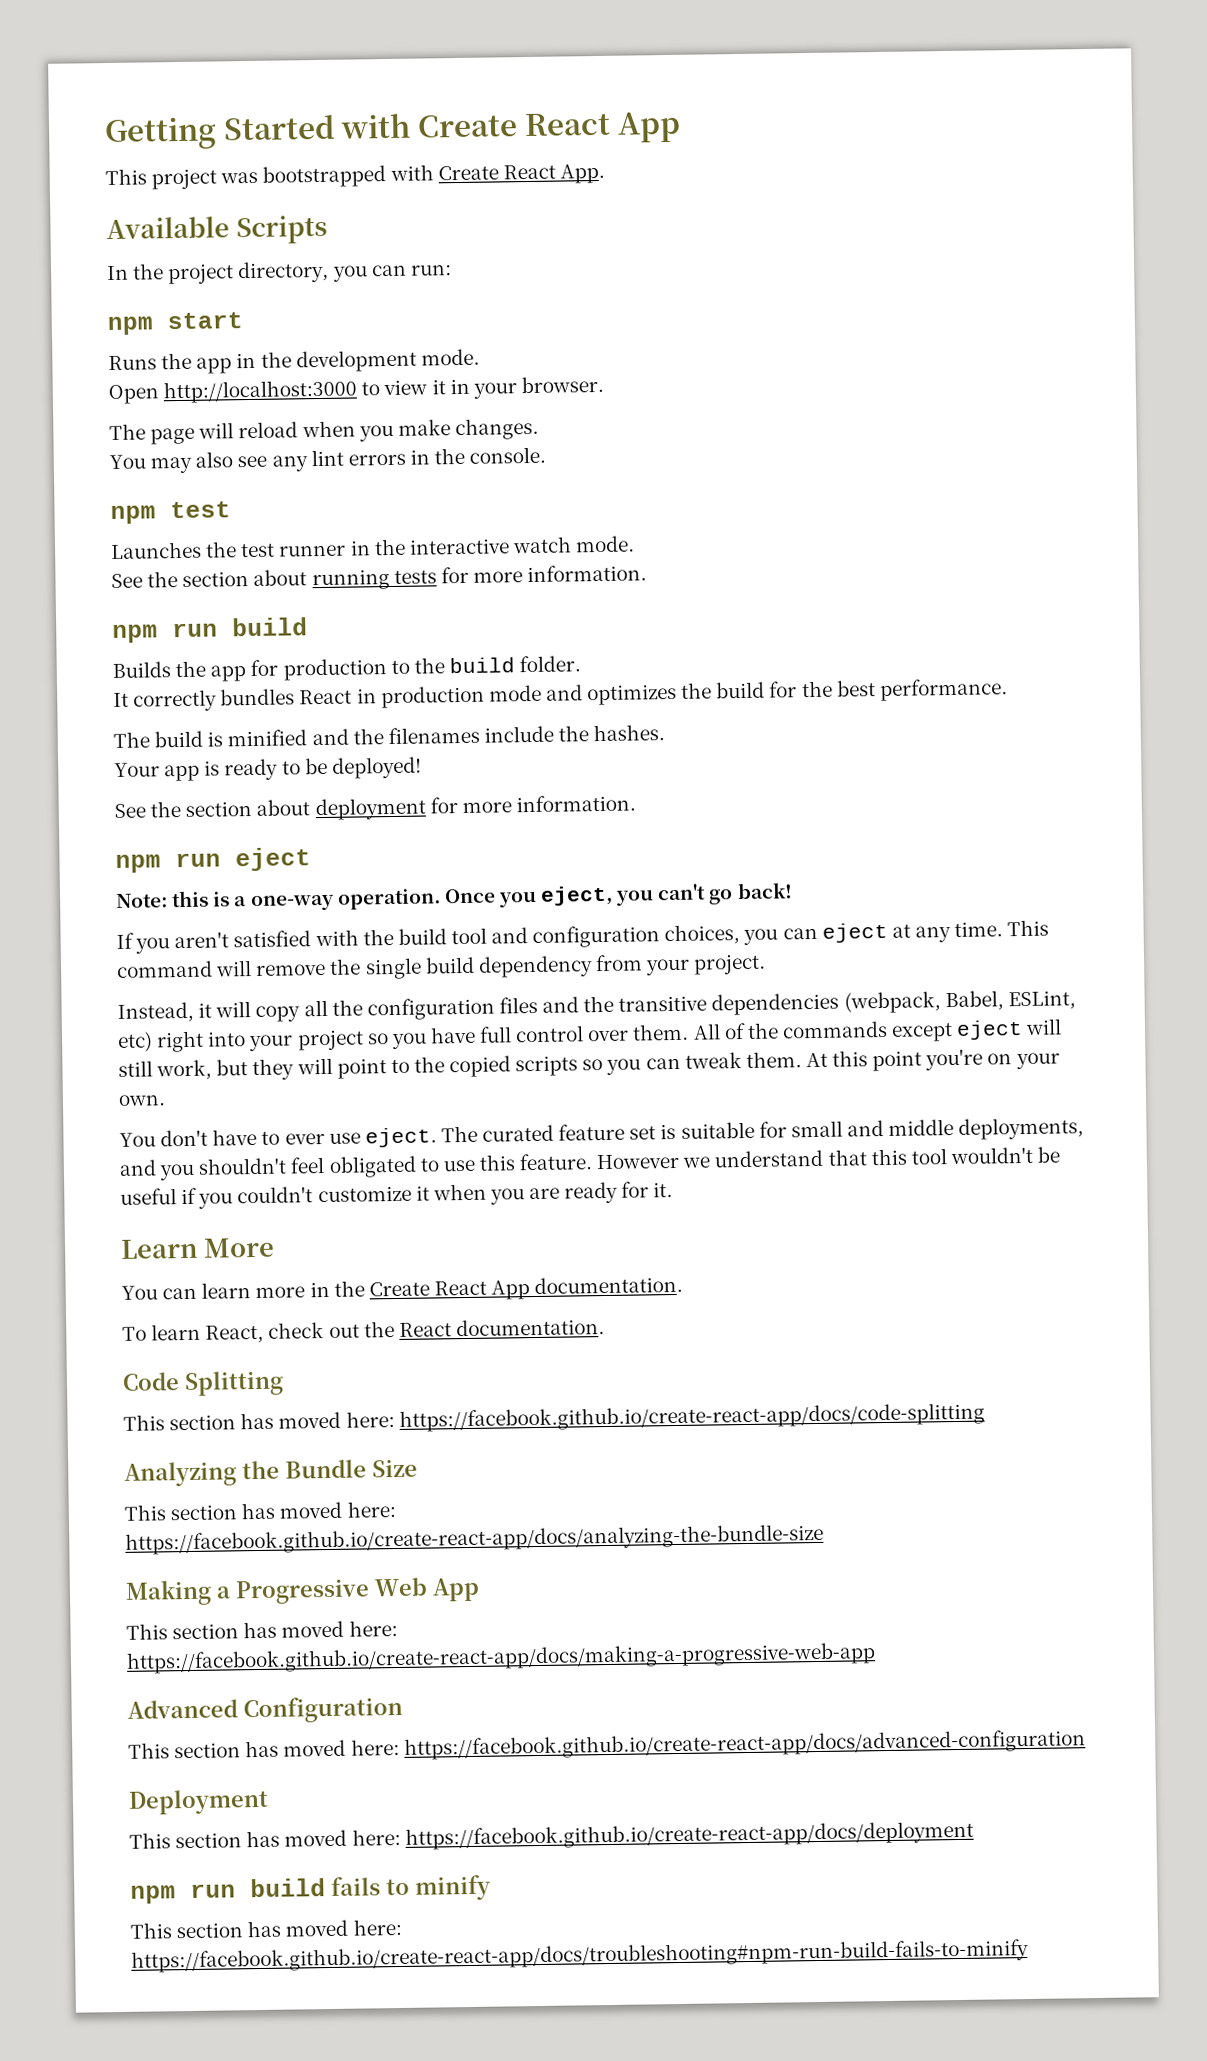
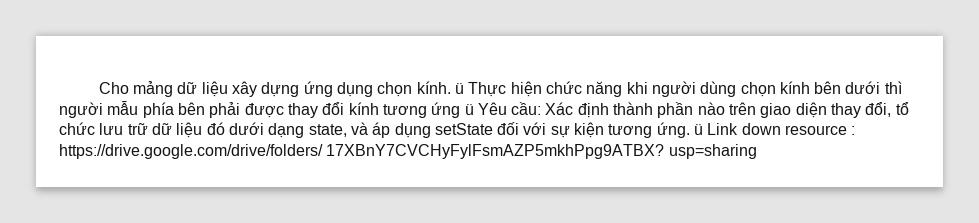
- Getting Started with Create React App
- This project was bootstrapped with Create React App.
- Available Scripts
- In the project directory, you can run:
- npm start
- Runs the app in the development mode.
- Open http://localhost:3000 to view it in your browser.
- The page will reload when you make changes.
- You may also see any lint errors in the console.
- npm test
- Launches the test runner in the interactive watch mode.
- See the section about running tests for more information.
- npm run build
- Builds the app for production to the build folder.
- It correctly bundles React in production mode and optimizes the build for the best performance.
- The build is minified and the filenames include the hashes.
- Your app is ready to be deployed!
- See the section about deployment for more information.
- npm run eject
- Note: this is a one-way operation. Once you eject, you can't go back!
- If you aren't satisfied with the build tool and configuration choices, you can eject at any time. This command will remove the single build dependency from your project.
- Instead, it will copy all the configuration files and the transitive dependencies (webpack, Babel, ESLint, etc) right into your project so you have full control over them. All of the commands except eject will still work, but they will point to the copied scripts so you can tweak them. At this point you're on your own.
- You don't have to ever use eject. The curated feature set is suitable for small and middle deployments, and you shouldn't feel obligated to use this feature. However we understand that this tool wouldn't be useful if you couldn't customize it when you are ready for it.
- Learn More
- You can learn more in the Create React App documentation.
- To learn React, check out the React documentation.
- Code Splitting
- This section has moved here: https://facebook.github.io/create-react-app/docs/code-splitting
- Analyzing the Bundle Size
- This section has moved here: https://facebook.github.io/create-react-app/docs/analyzing-the-bundle-size
- Making a Progressive Web App
- This section has moved here: https://facebook.github.io/create-react-app/docs/making-a-progressive-web-app
- Advanced Configuration
- This section has moved here: https://facebook.github.io/create-react-app/docs/advanced-configuration
- Deployment
- This section has moved here: https://facebook.github.io/create-react-app/docs/deployment
- npm run build fails to minify
- This section has moved here: https://facebook.github.io/create-react-app/docs/troubleshooting#npm-run-build-fails-to-minify
+ Cho mảng dữ liệu xây dựng ứng dụng chọn kính. ü Thực hiện chức năng khi người dùng chọn kính bên dưới thì người mẫu phía bên phải được thay đổi kính tương ứng ü Yêu cầu: Xác định thành phần nào trên giao diện thay đổi, tổ chức lưu trữ dữ liệu đó dưới dạng state, và áp dụng setState đối với sự kiện tương ứng. ü Link down resource : https://drive.google.com/drive/folders/ 17XBnY7CVCHyFylFsmAZP5mkhPpg9ATBX? usp=sharing

